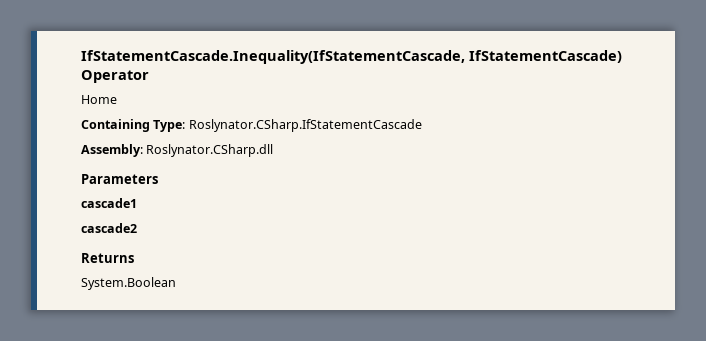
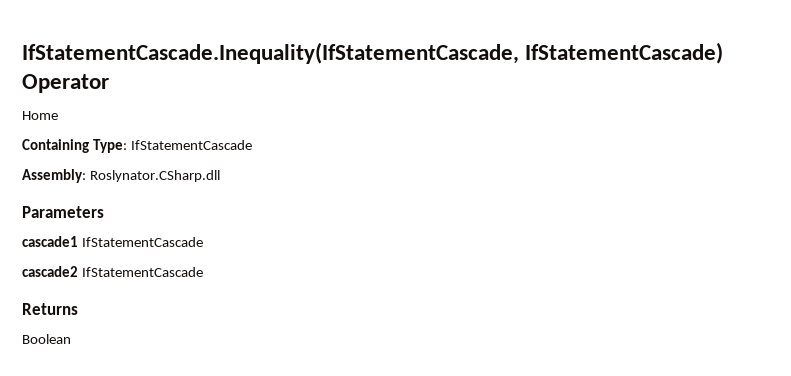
- Containing Type: Roslynator.CSharp.IfStatementCascade
+ Containing Type: IfStatementCascade
- cascade1
+ cascade1 IfStatementCascade
- cascade2
+ cascade2 IfStatementCascade
- System.Boolean
+ Boolean

